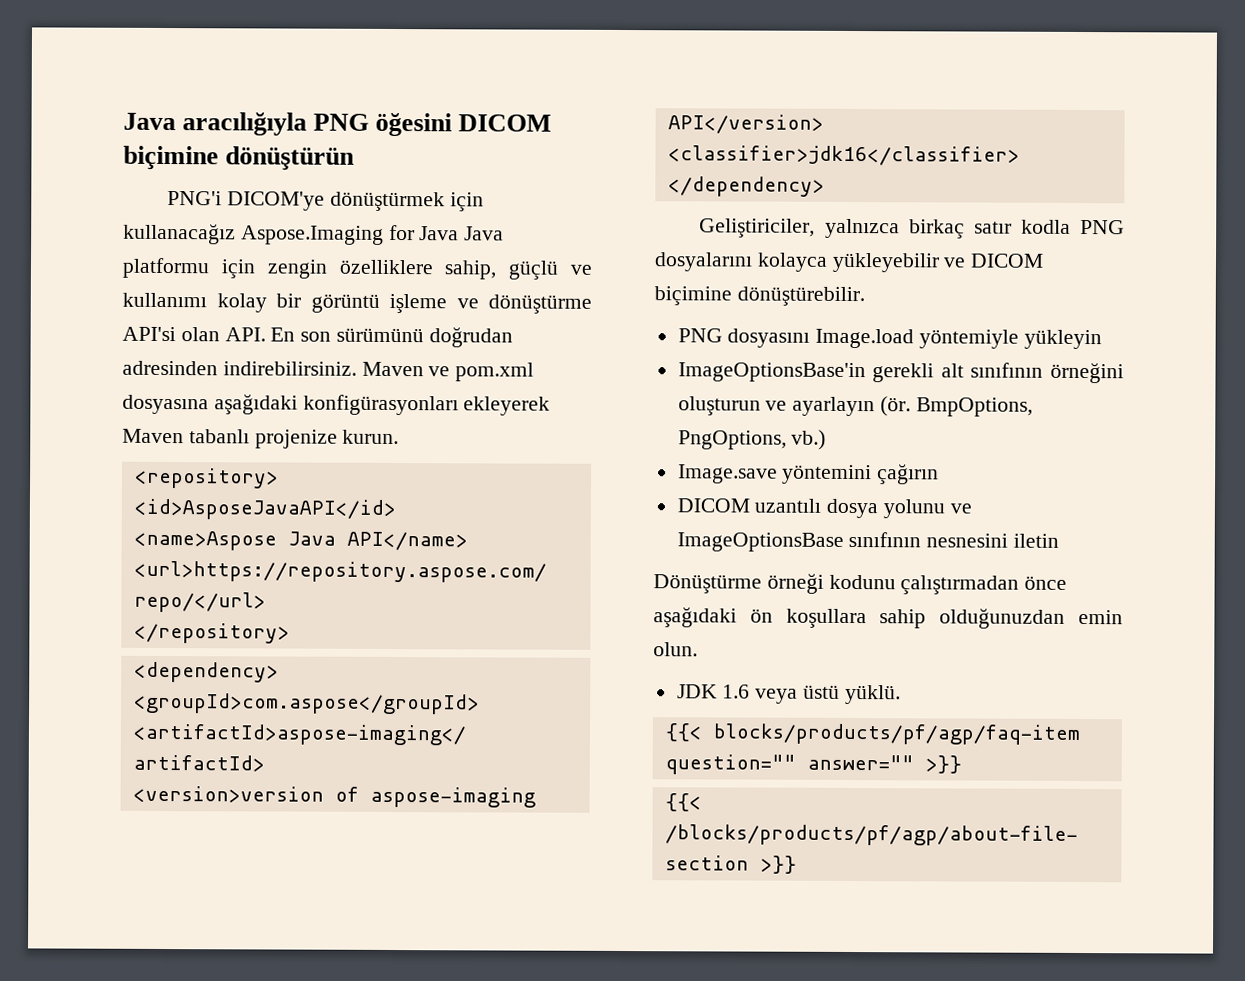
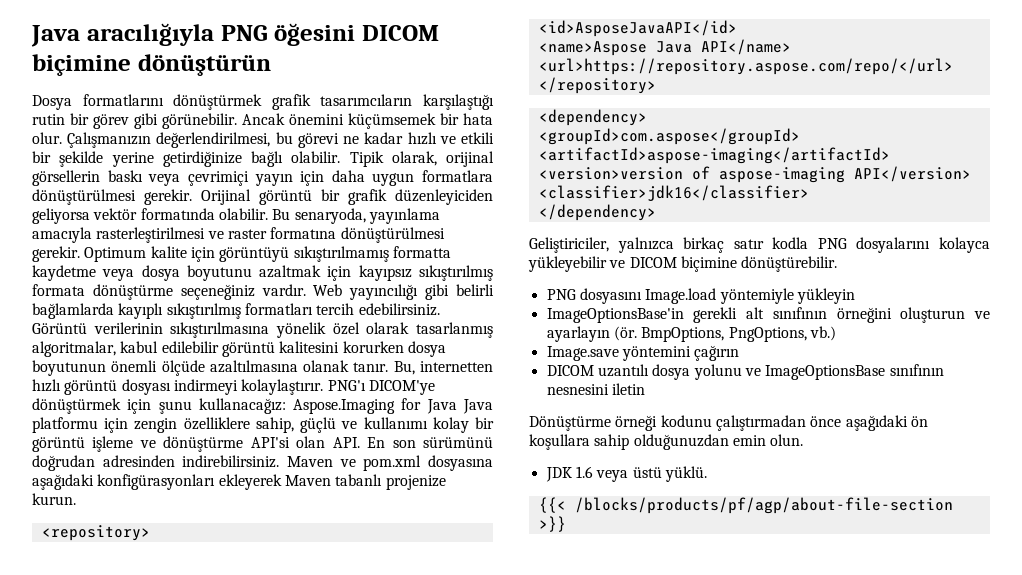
- PNG'i DICOM'ye dönüştürmek için kullanacağız Aspose.Imaging for Java Java platformu için zengin özelliklere sahip, güçlü ve kullanımı kolay bir görüntü işleme ve dönüştürme API'si olan API. En son sürümünü doğrudan adresinden indirebilirsiniz.
+ Dosya formatlarını dönüştürmek grafik tasarımcıların karşılaştığı rutin bir görev gibi görünebilir. Ancak önemini küçümsemek bir hata olur. Çalışmanızın değerlendirilmesi, bu görevi ne kadar hızlı ve etkili bir şekilde yerine getirdiğinize bağlı olabilir. Tipik olarak, orijinal görsellerin baskı veya çevrimiçi yayın için daha uygun formatlara dönüştürülmesi gerekir. Orijinal görüntü bir grafik düzenleyiciden geliyorsa vektör formatında olabilir. Bu senaryoda, yayınlama amacıyla rasterleştirilmesi ve raster formatına dönüştürülmesi gerekir. Optimum kalite için görüntüyü sıkıştırılmamış formatta kaydetme veya dosya boyutunu azaltmak için kayıpsız sıkıştırılmış formata dönüştürme seçeneğiniz vardır. Web yayıncılığı gibi belirli bağlamlarda kayıplı sıkıştırılmış formatları tercih edebilirsiniz. Görüntü verilerinin sıkıştırılmasına yönelik özel olarak tasarlanmış algoritmalar, kabul edilebilir görüntü kalitesini korurken dosya boyutunun önemli ölçüde azaltılmasına olanak tanır. Bu, internetten hızlı görüntü dosyası indirmeyi kolaylaştırır. PNG'ı DICOM'ye dönüştürmek için şunu kullanacağız: Aspose.Imaging for Java Java platformu için zengin özelliklere sahip, güçlü ve kullanımı kolay bir görüntü işleme ve dönüştürme API'si olan API. En son sürümünü doğrudan adresinden indirebilirsiniz.
- {{< blocks/products/pf/agp/faq-item question="" answer="" >}}

